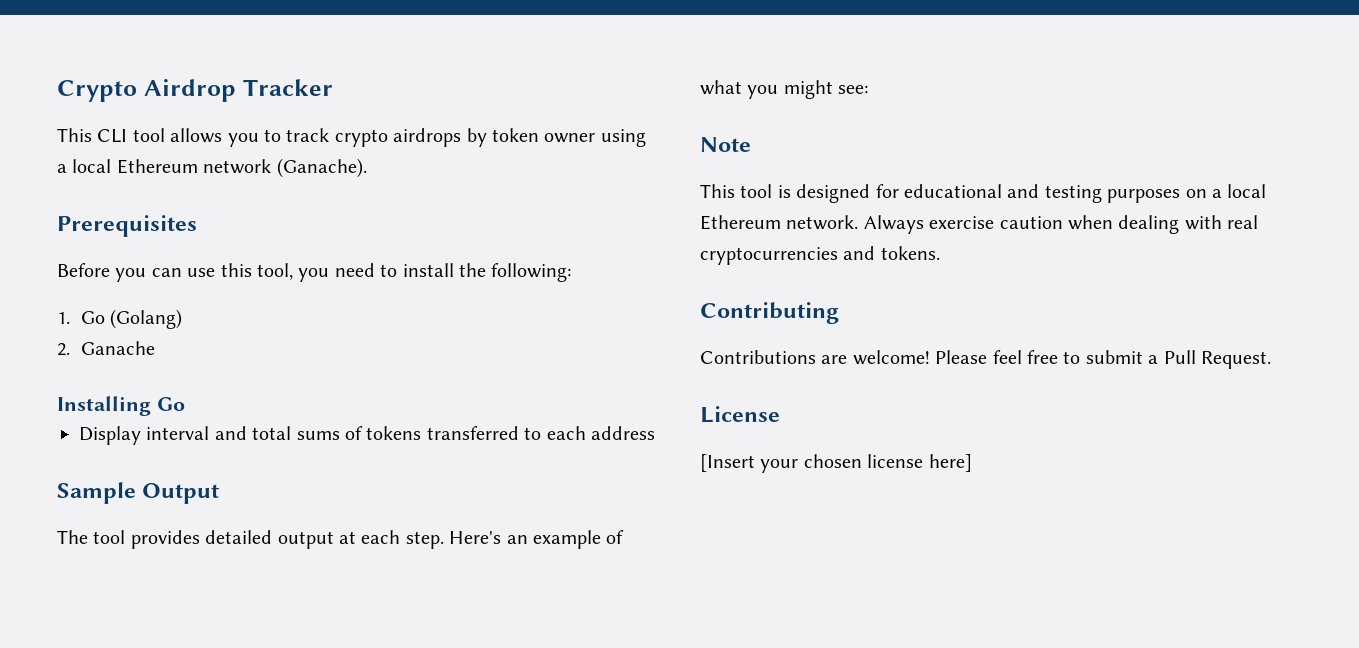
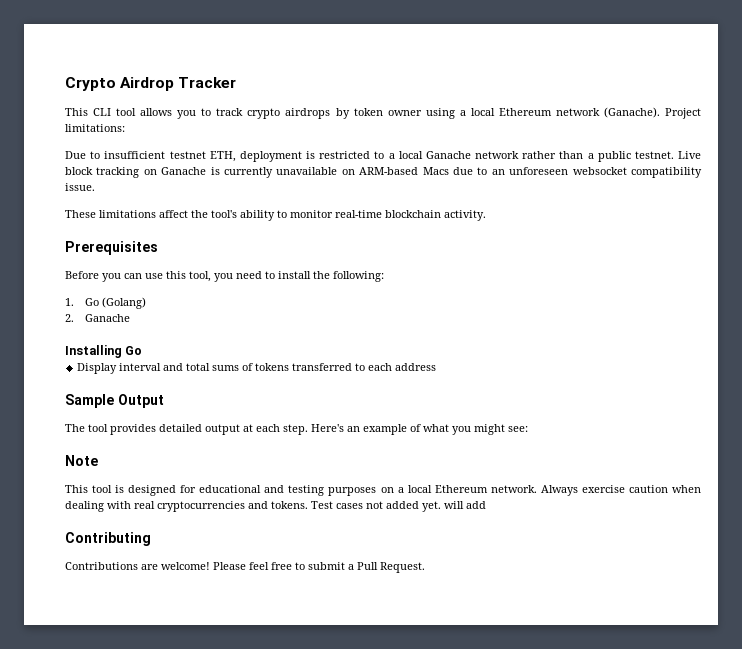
+ Project limitations:
+ Due to insufficient testnet ETH, deployment is restricted to a local Ganache network rather than a public testnet. Live block tracking on Ganache is currently unavailable on ARM-based Macs due to an unforeseen websocket compatibility issue.
+ These limitations affect the tool's ability to monitor real-time blockchain activity.
+ Test cases not added yet. will add
- License
- [Insert your chosen license here]

